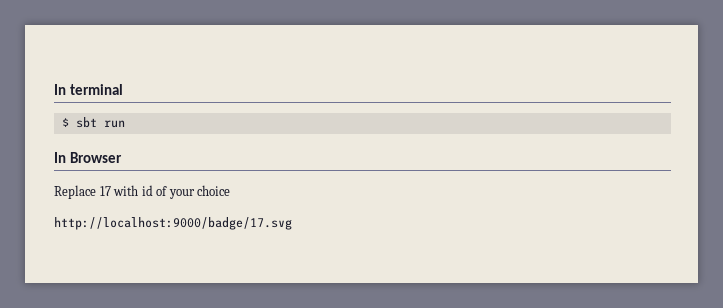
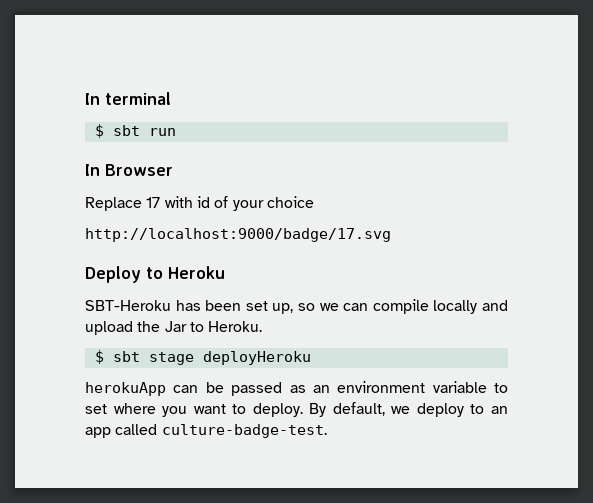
+ Deploy to Heroku
+ SBT-Heroku has been set up, so we can compile locally and upload the Jar to Heroku.
+ $ sbt stage deployHeroku
+ herokuApp can be passed as an environment variable to set where you want to deploy. By default, we deploy to an app called culture-badge-test.

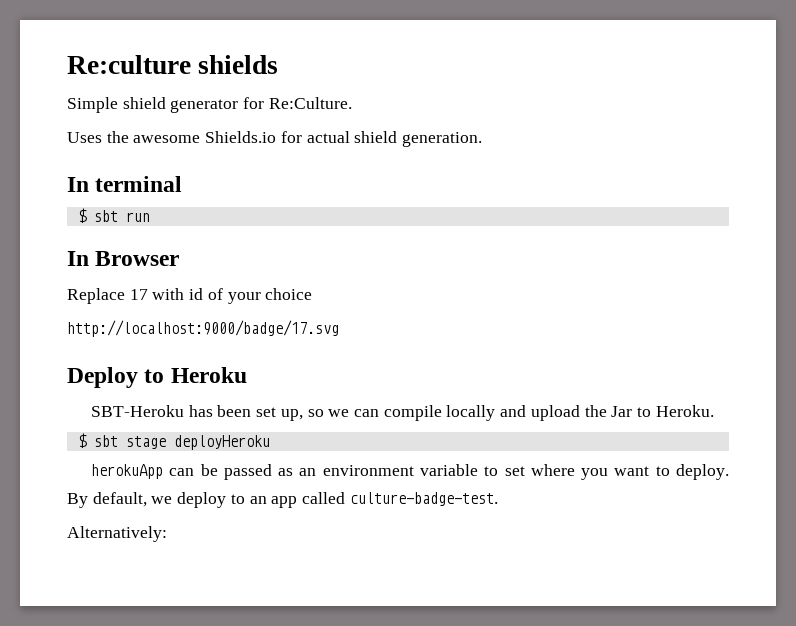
+ Re:culture shields
+ Simple shield generator for Re:Culture.
+ Uses the awesome Shields.io for actual shield generation.
+ Alternatively:

